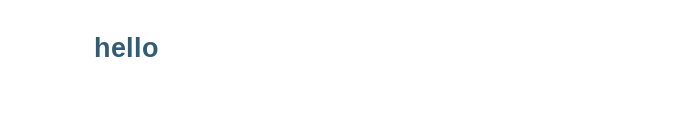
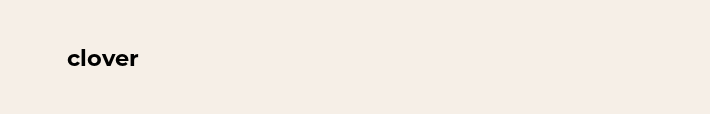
- hello
+ clover

